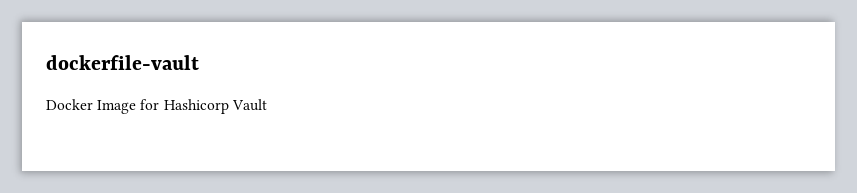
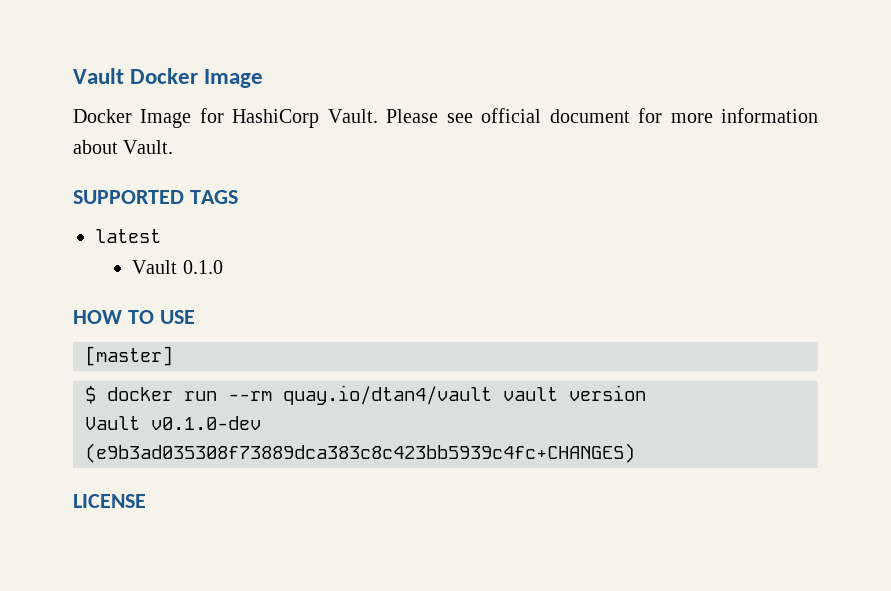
- dockerfile-vault
+ Vault Docker Image
- Docker Image for Hashicorp Vault
+ Docker Image for HashiCorp Vault. Please see official document for more information about Vault.
+ SUPPORTED TAGS
+ latest
+ Vault 0.1.0
+ HOW TO USE
+ [master]
+ $ docker run --rm quay.io/dtan4/vault vault version
+ Vault v0.1.0-dev (e9b3ad035308f73889dca383c8c423bb5939c4fc+CHANGES)
+ LICENSE

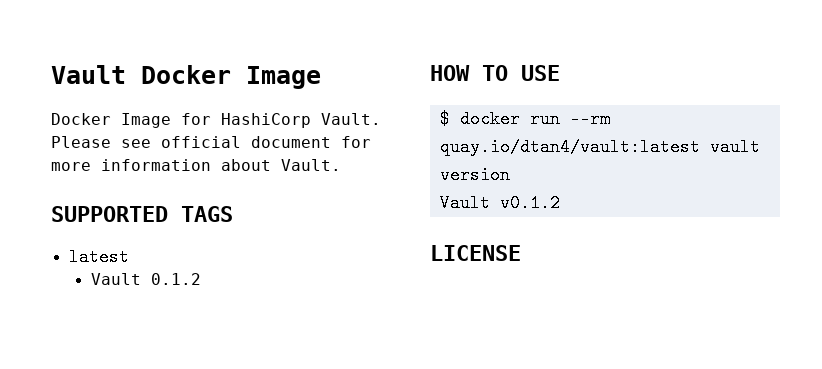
- Vault 0.1.0
+ Vault 0.1.2
- [master]
- $ docker run --rm quay.io/dtan4/vault vault version
+ $ docker run --rm quay.io/dtan4/vault:latest vault version
- Vault v0.1.0-dev (e9b3ad035308f73889dca383c8c423bb5939c4fc+CHANGES)
+ Vault v0.1.2

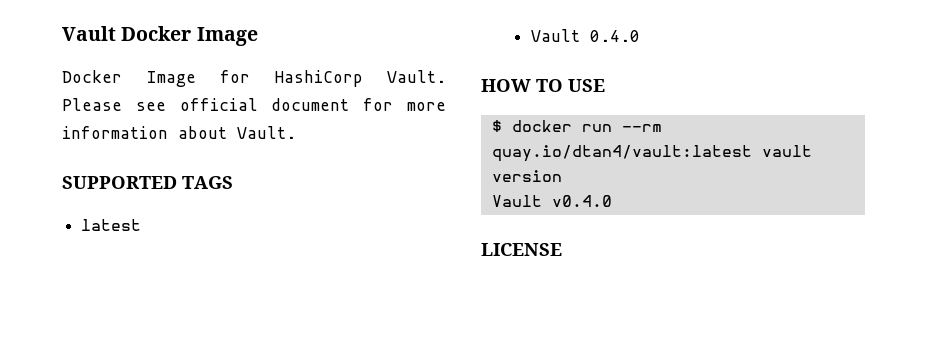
- Vault 0.1.2
+ Vault 0.4.0
- Vault v0.1.2
+ Vault v0.4.0

